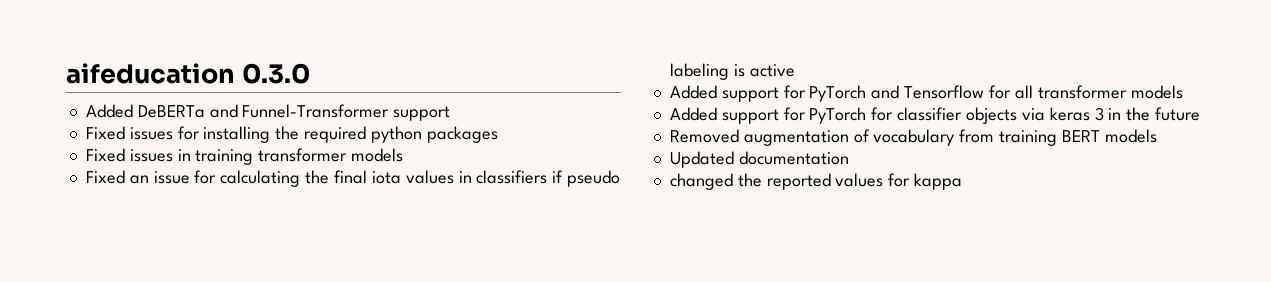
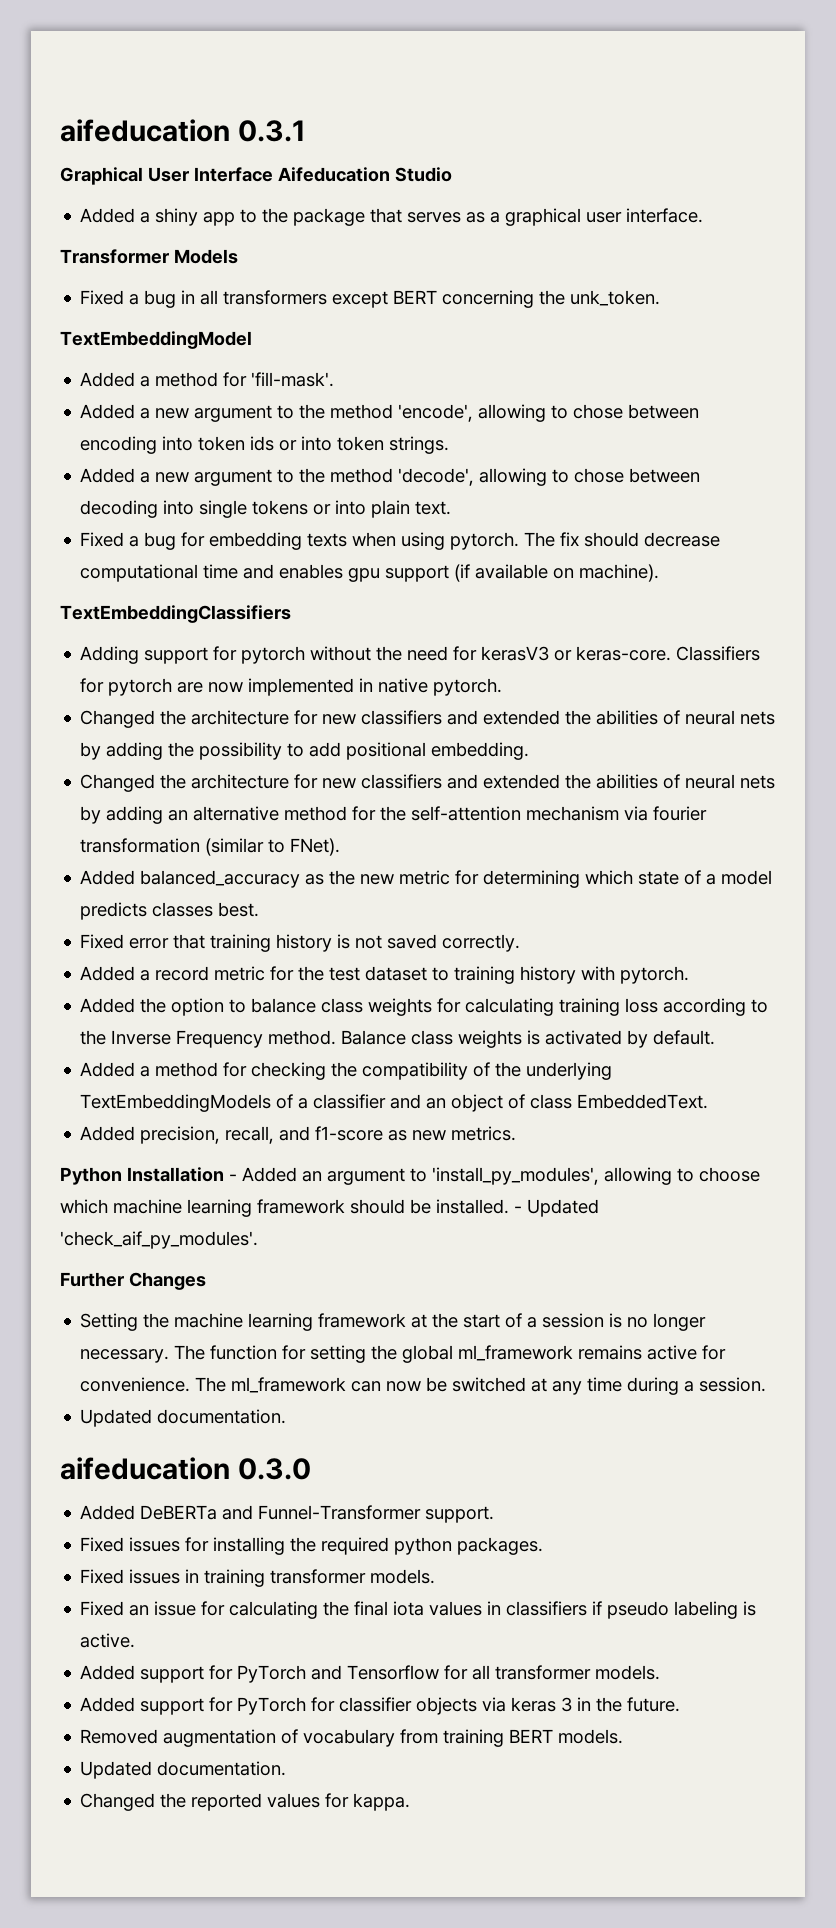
+ aifeducation 0.3.1
+ Graphical User Interface Aifeducation Studio
+ Added a shiny app to the package that serves as a graphical user interface.
+ Transformer Models
+ Fixed a bug in all transformers except BERT concerning the unk_token.
+ TextEmbeddingModel
+ Added a method for 'fill-mask'.
+ Added a new argument to the method 'encode', allowing to chose between encoding into token ids or into token strings.
+ Added a new argument to the method 'decode', allowing to chose between decoding into single tokens or into plain text.
+ Fixed a bug for embedding texts when using pytorch. The fix should decrease computational time and enables gpu support (if available on machine).
+ TextEmbeddingClassifiers
+ Adding support for pytorch without the need for kerasV3 or keras-core. Classifiers for pytorch are now implemented in native pytorch.
+ Changed the architecture for new classifiers and extended the abilities of neural nets by adding the possibility to add positional embedding.
+ Changed the architecture for new classifiers and extended the abilities of neural nets by adding an alternative method for the self-attention mechanism via fourier transformation (similar to FNet).
+ Added balanced_accuracy as the new metric for determining which state of a model predicts classes best.
+ Fixed error that training history is not saved correctly.
+ Added a record metric for the test dataset to training history with pytorch.
+ Added the option to balance class weights for calculating training loss according to the Inverse Frequency method. Balance class weights is activated by default.
+ Added a method for checking the compatibility of the underlying TextEmbeddingModels of a classifier and an object of class EmbeddedText.
+ Added precision, recall, and f1-score as new metrics.
+ Python Installation - Added an argument to 'install_py_modules', allowing to choose which machine learning framework should be installed. - Updated 'check_aif_py_modules'.
+ Further Changes
+ Setting the machine learning framework at the start of a session is no longer necessary. The function for setting the global ml_framework remains active for convenience. The ml_framework can now be switched at any time during a session.
+ Updated documentation.
- Added DeBERTa and Funnel-Transformer support
+ Added DeBERTa and Funnel-Transformer support.
- Fixed issues for installing the required python packages
+ Fixed issues for installing the required python packages.
- Fixed issues in training transformer models
+ Fixed issues in training transformer models.
- Fixed an issue for calculating the final iota values in classifiers if pseudo labeling is active
+ Fixed an issue for calculating the final iota values in classifiers if pseudo labeling is active.
- Added support for PyTorch and Tensorflow for all transformer models
+ Added support for PyTorch and Tensorflow for all transformer models.
- Added support for PyTorch for classifier objects via keras 3 in the future
+ Added support for PyTorch for classifier objects via keras 3 in the future.
- Removed augmentation of vocabulary from training BERT models
- Updated documentation
- changed the reported values for kappa
+ Removed augmentation of vocabulary from training BERT models.
+ Updated documentation.
+ Changed the reported values for kappa.

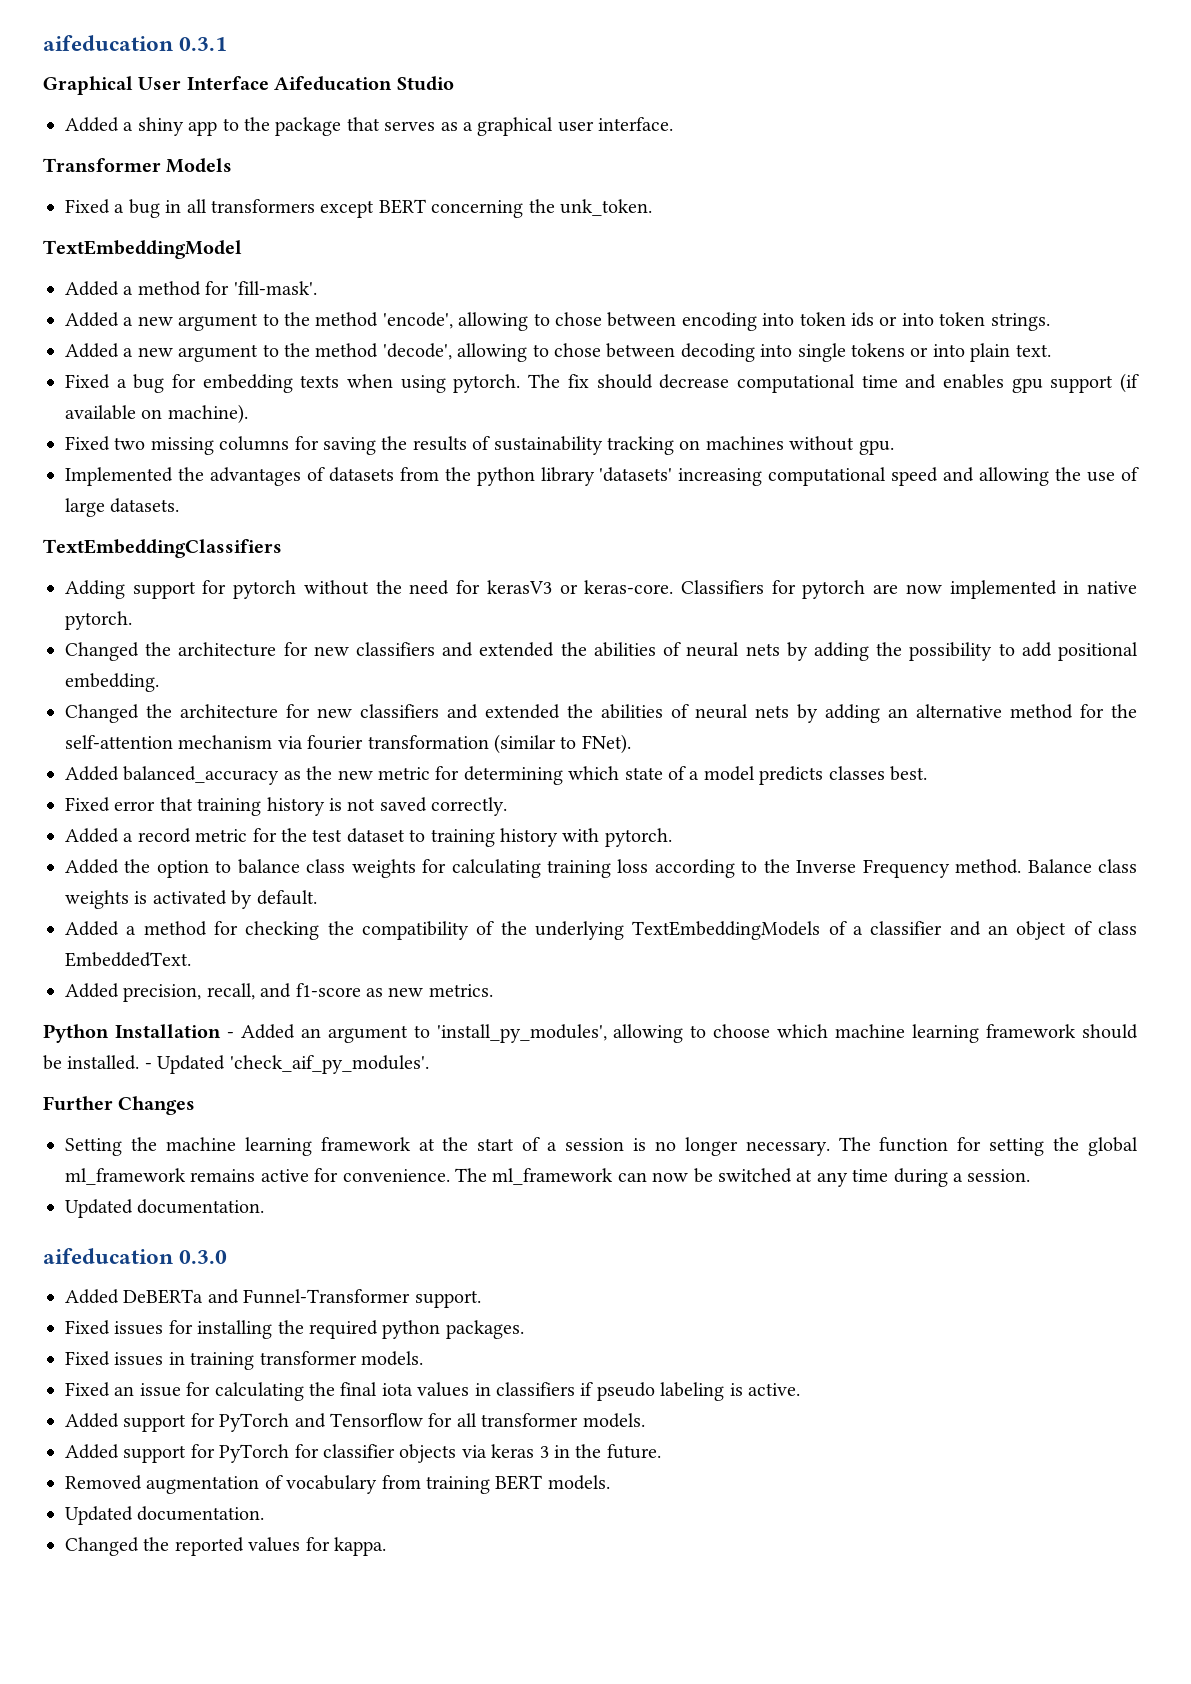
+ Fixed two missing columns for saving the results of sustainability tracking on machines without gpu.
+ Implemented the advantages of datasets from the python library 'datasets' increasing computational speed and allowing the use of large datasets.

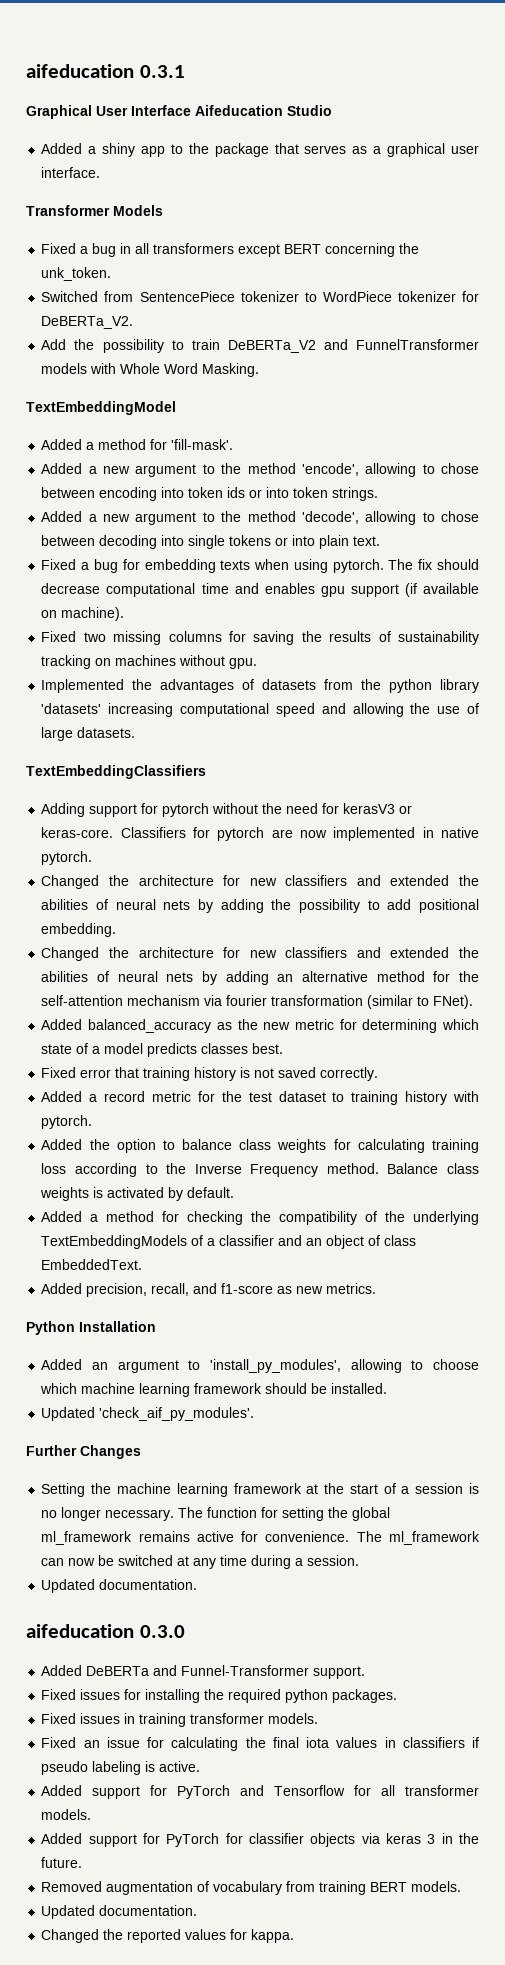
+ Switched from SentencePiece tokenizer to WordPiece tokenizer for DeBERTa_V2.
+ Add the possibility to train DeBERTa_V2 and FunnelTransformer models with Whole Word Masking.
- Python Installation - Added an argument to 'install_py_modules', allowing to choose which machine learning framework should be installed. - Updated 'check_aif_py_modules'.
+ Python Installation
+ Added an argument to 'install_py_modules', allowing to choose which machine learning framework should be installed.
+ Updated 'check_aif_py_modules'.

